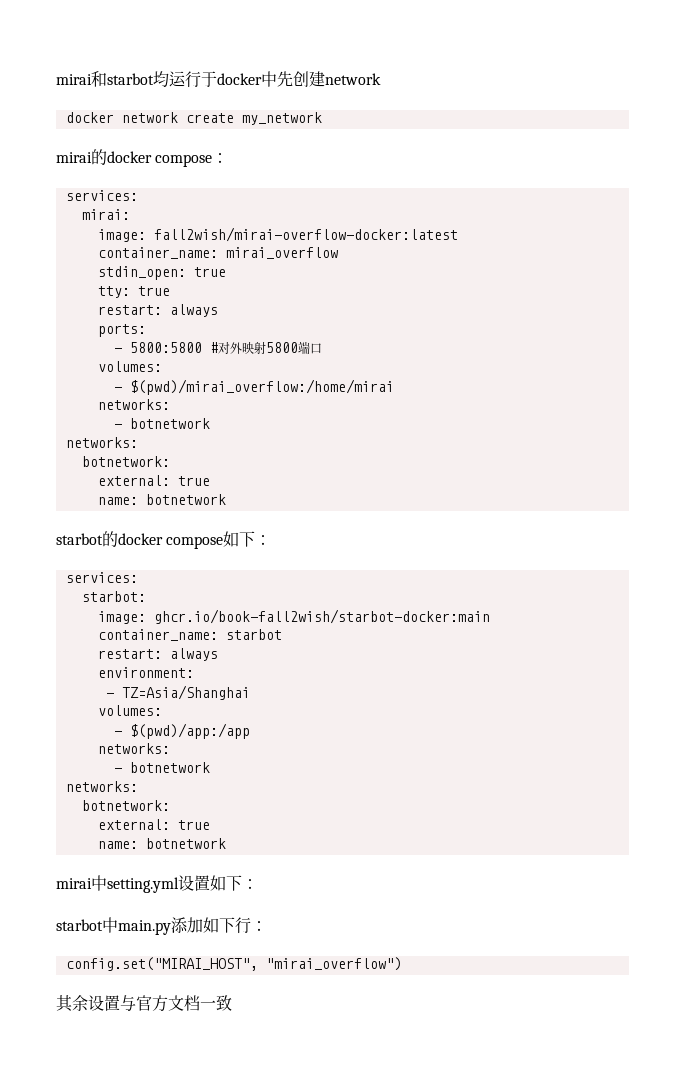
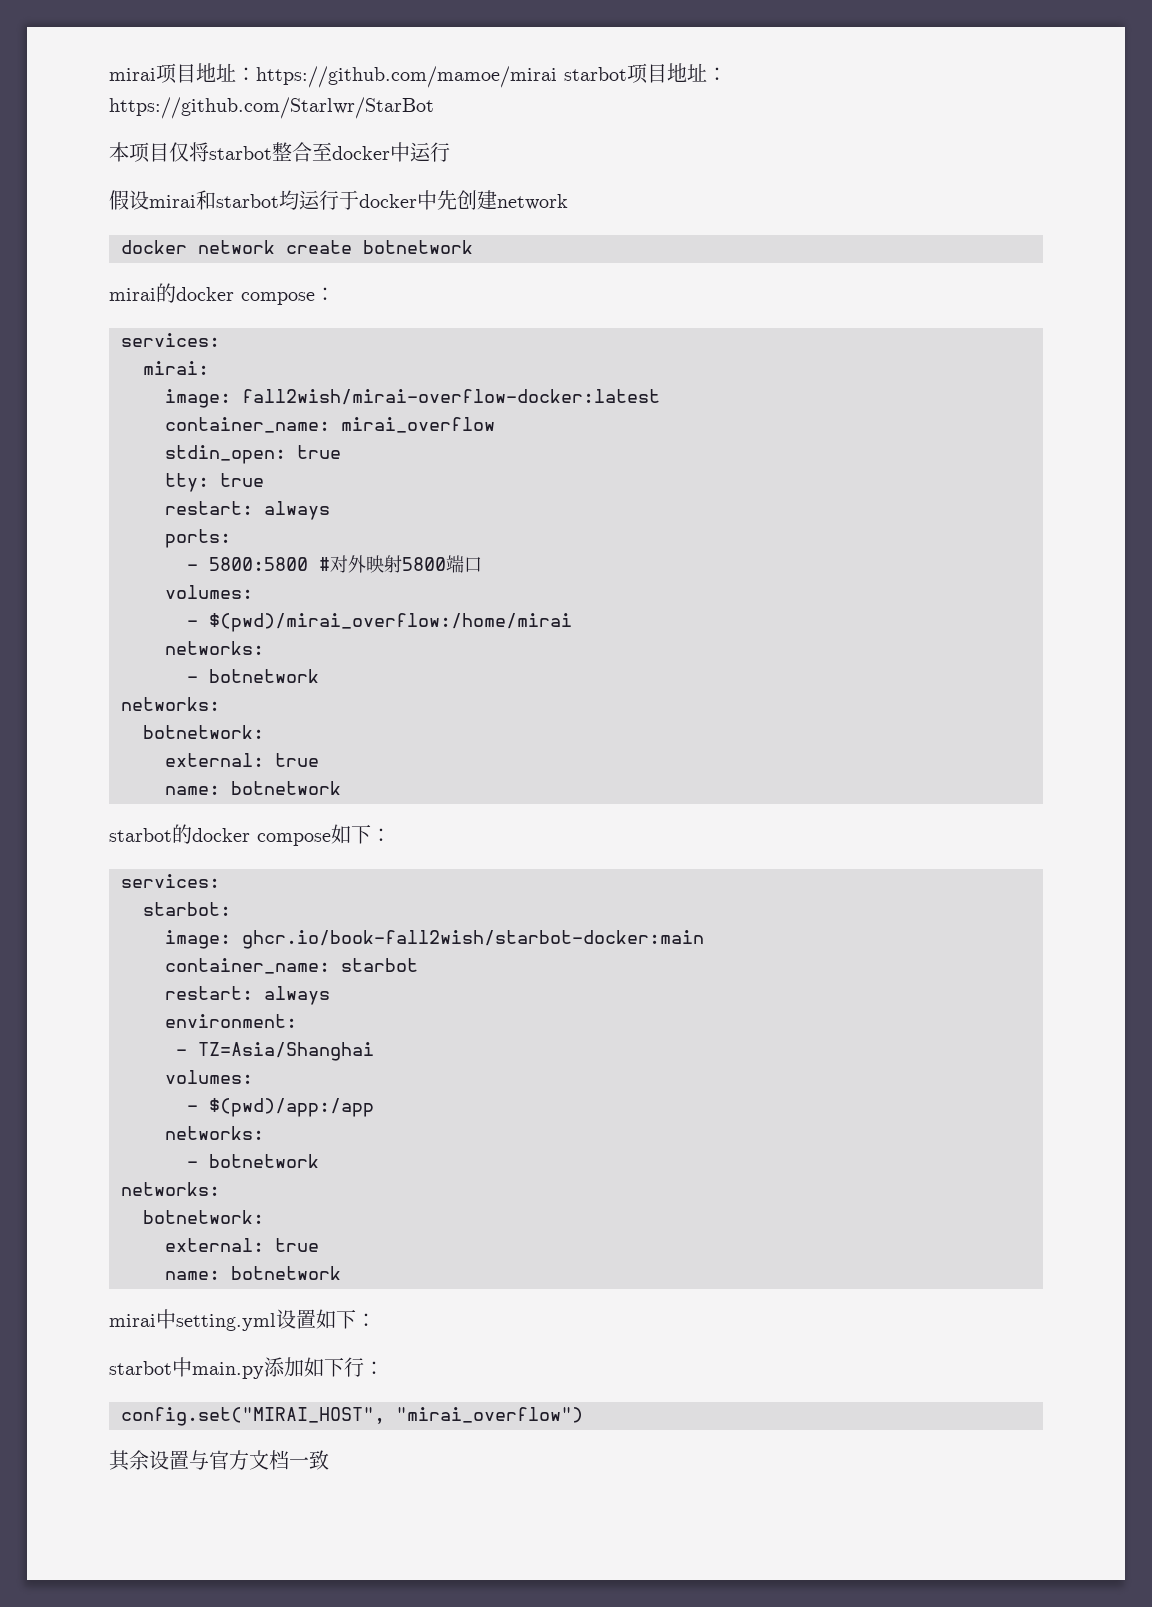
- mirai和starbot均运行于docker中先创建network
+ mirai项目地址：https://github.com/mamoe/mirai starbot项目地址：https://github.com/Starlwr/StarBot
+ 本项目仅将starbot整合至docker中运行
+ 假设mirai和starbot均运行于docker中先创建network
- docker network create my_network
+ docker network create botnetwork

